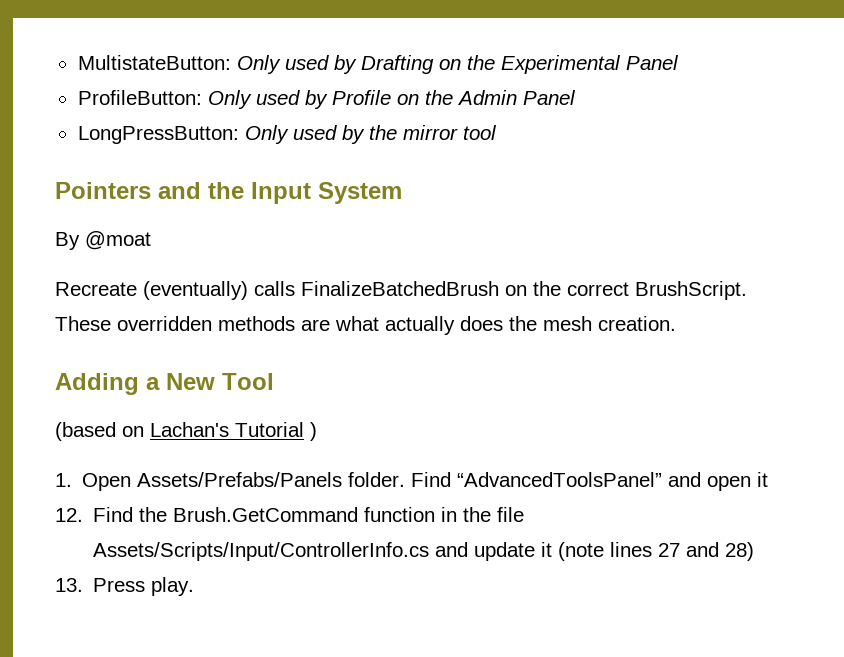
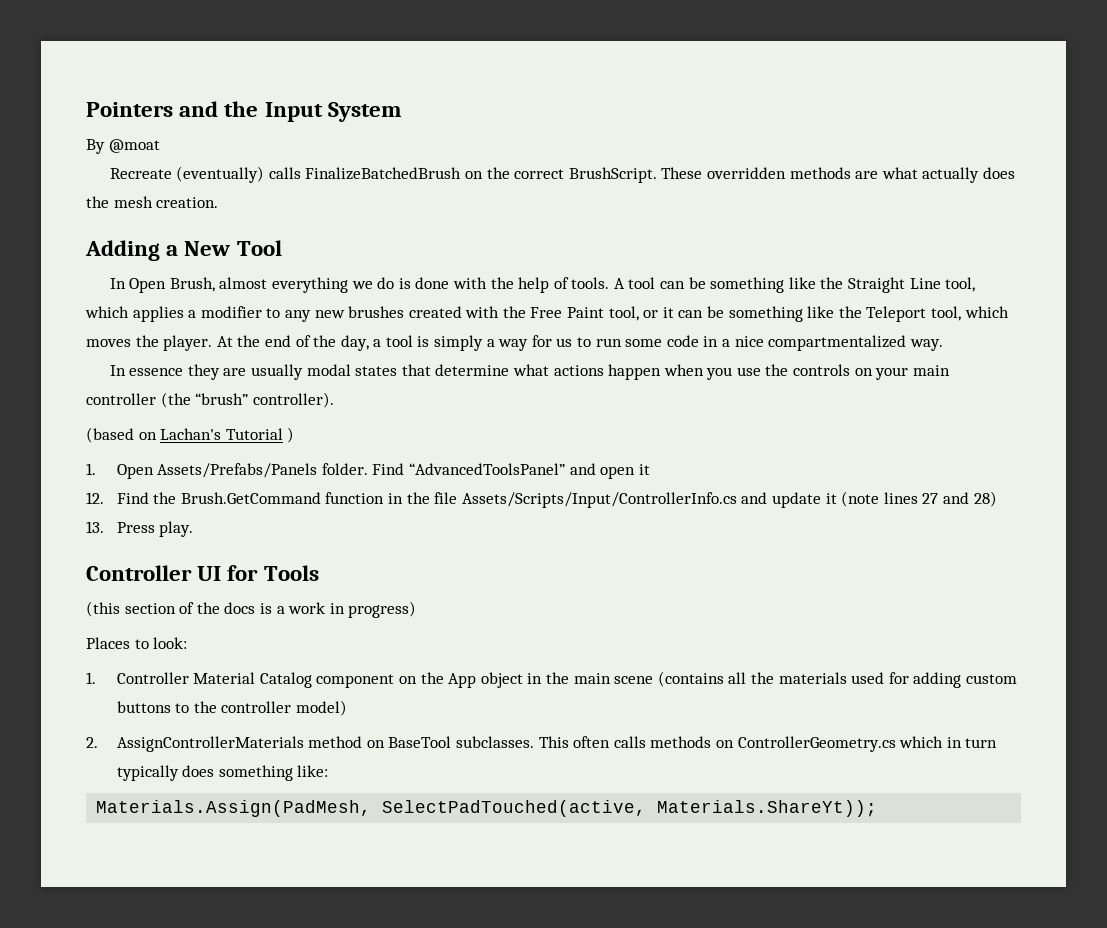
- MultistateButton: Only used by Drafting on the Experimental Panel
- ProfileButton: Only used by Profile on the Admin Panel
- LongPressButton: Only used by the mirror tool
+ In Open Brush, almost everything we do is done with the help of tools. A tool can be something like the Straight Line tool, which applies a modifier to any new brushes created with the Free Paint tool, or it can be something like the Teleport tool, which moves the player. At the end of the day, a tool is simply a way for us to run some code in a nice compartmentalized way.
+ In essence they are usually modal states that determine what actions happen when you use the controls on your main controller (the “brush” controller).
+ Controller UI for Tools
+ (this section of the docs is a work in progress)
+ Places to look:
+ 1. Controller Material Catalog component on the App object in the main scene (contains all the materials used for adding custom buttons to the controller model)
+ 2. AssignControllerMaterials method on BaseTool subclasses. This often calls methods on ControllerGeometry.cs which in turn typically does something like:
+ Materials.Assign(PadMesh, SelectPadTouched(active, Materials.ShareYt));

